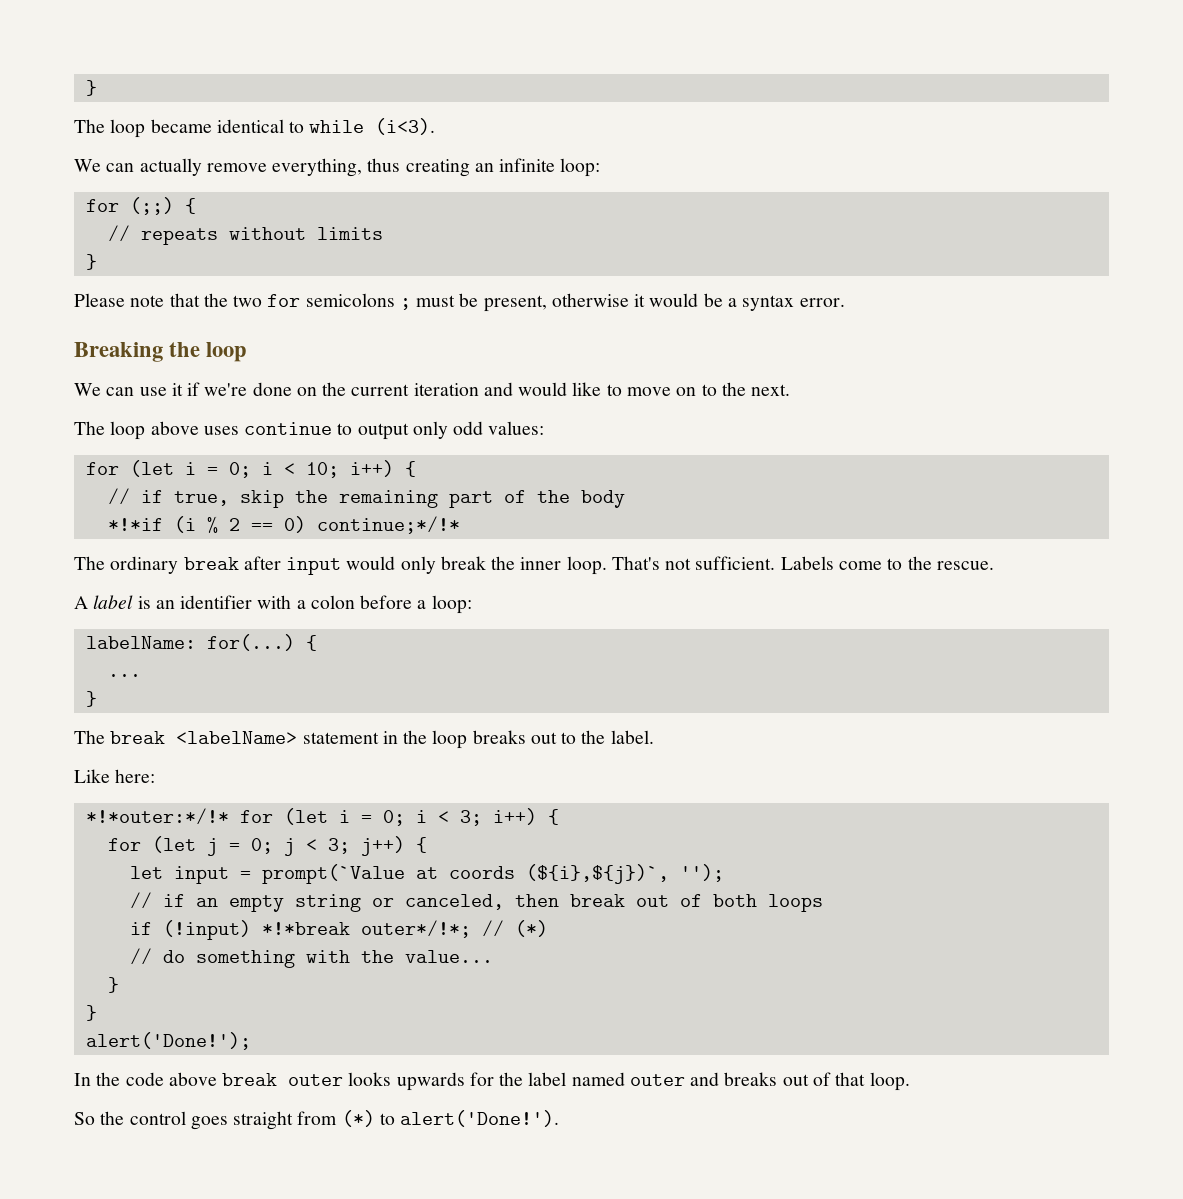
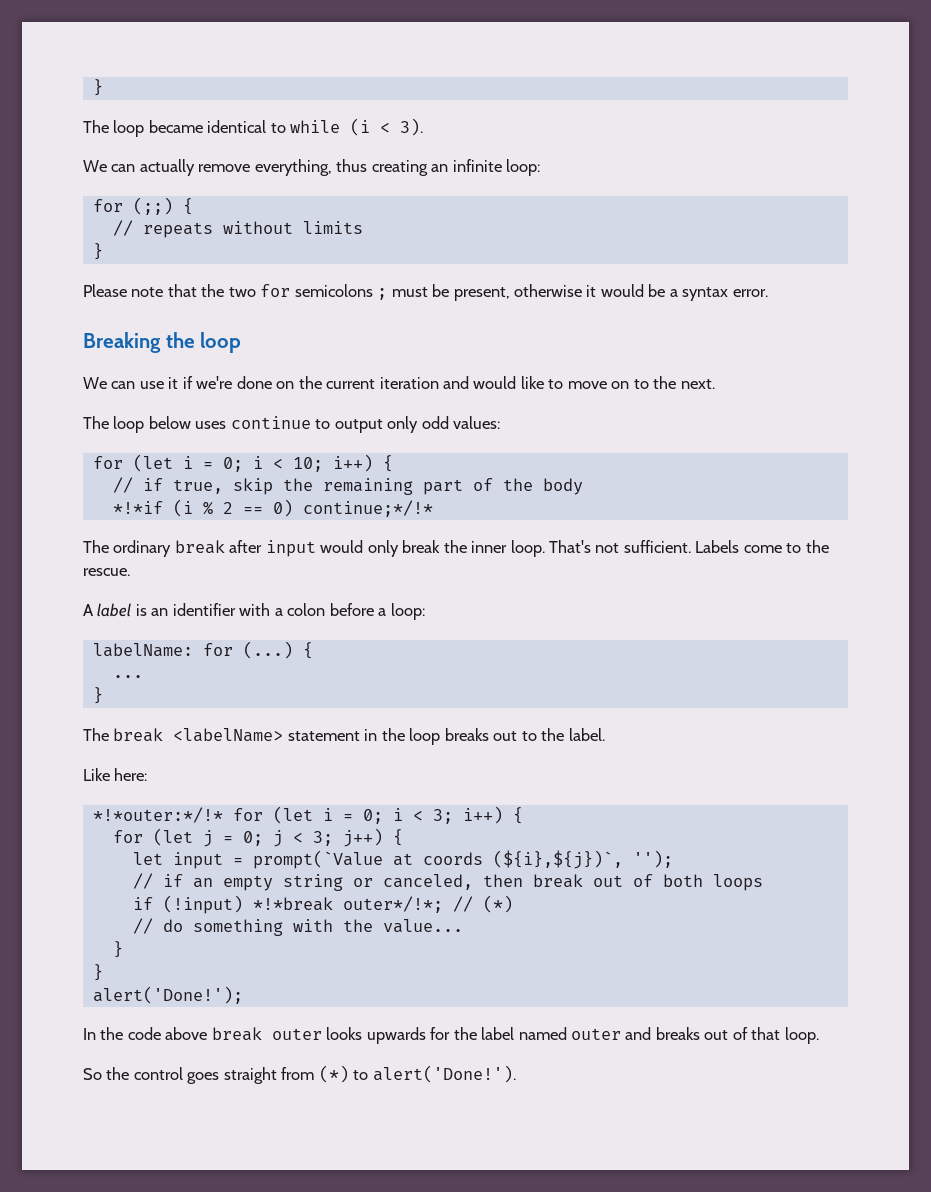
- The loop became identical to while (i<3).
+ The loop became identical to while (i < 3).
- The loop above uses continue to output only odd values:
+ The loop below uses continue to output only odd values:
- labelName: for(...)
+ labelName: for (...)

